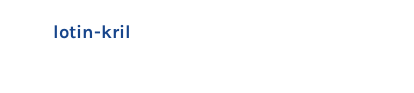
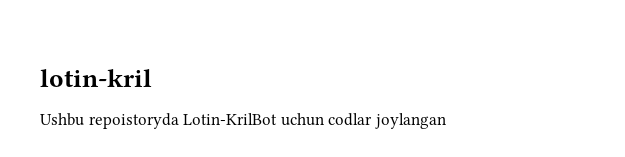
+ Ushbu repoistoryda Lotin-KrilBot uchun codlar joylangan

